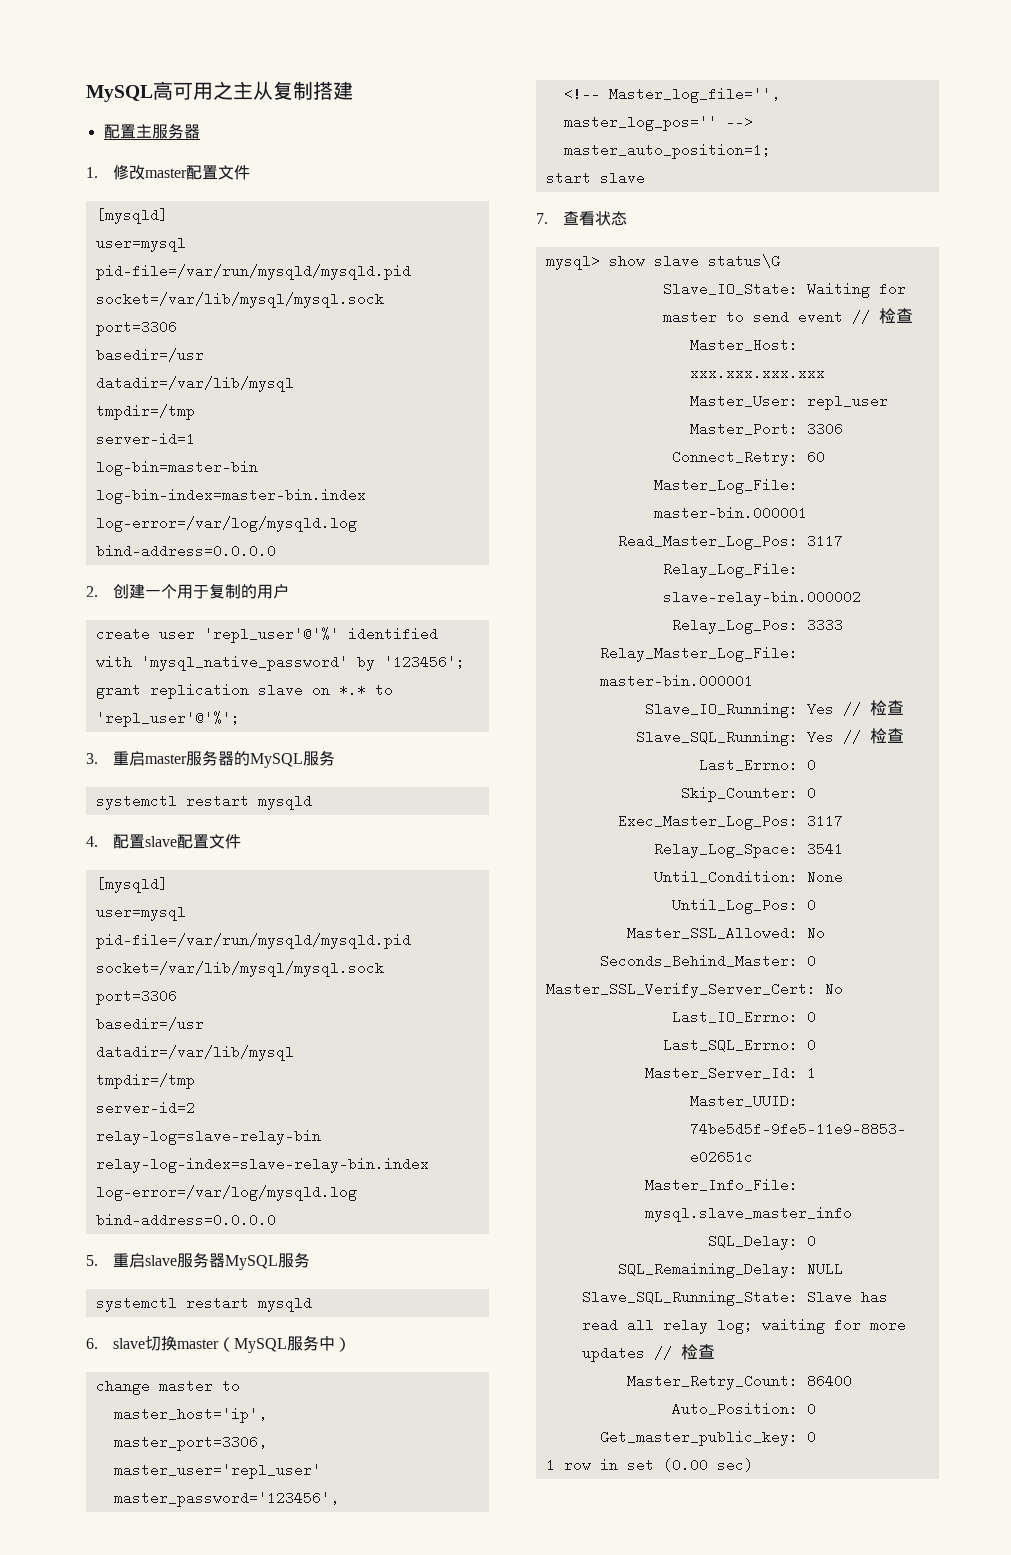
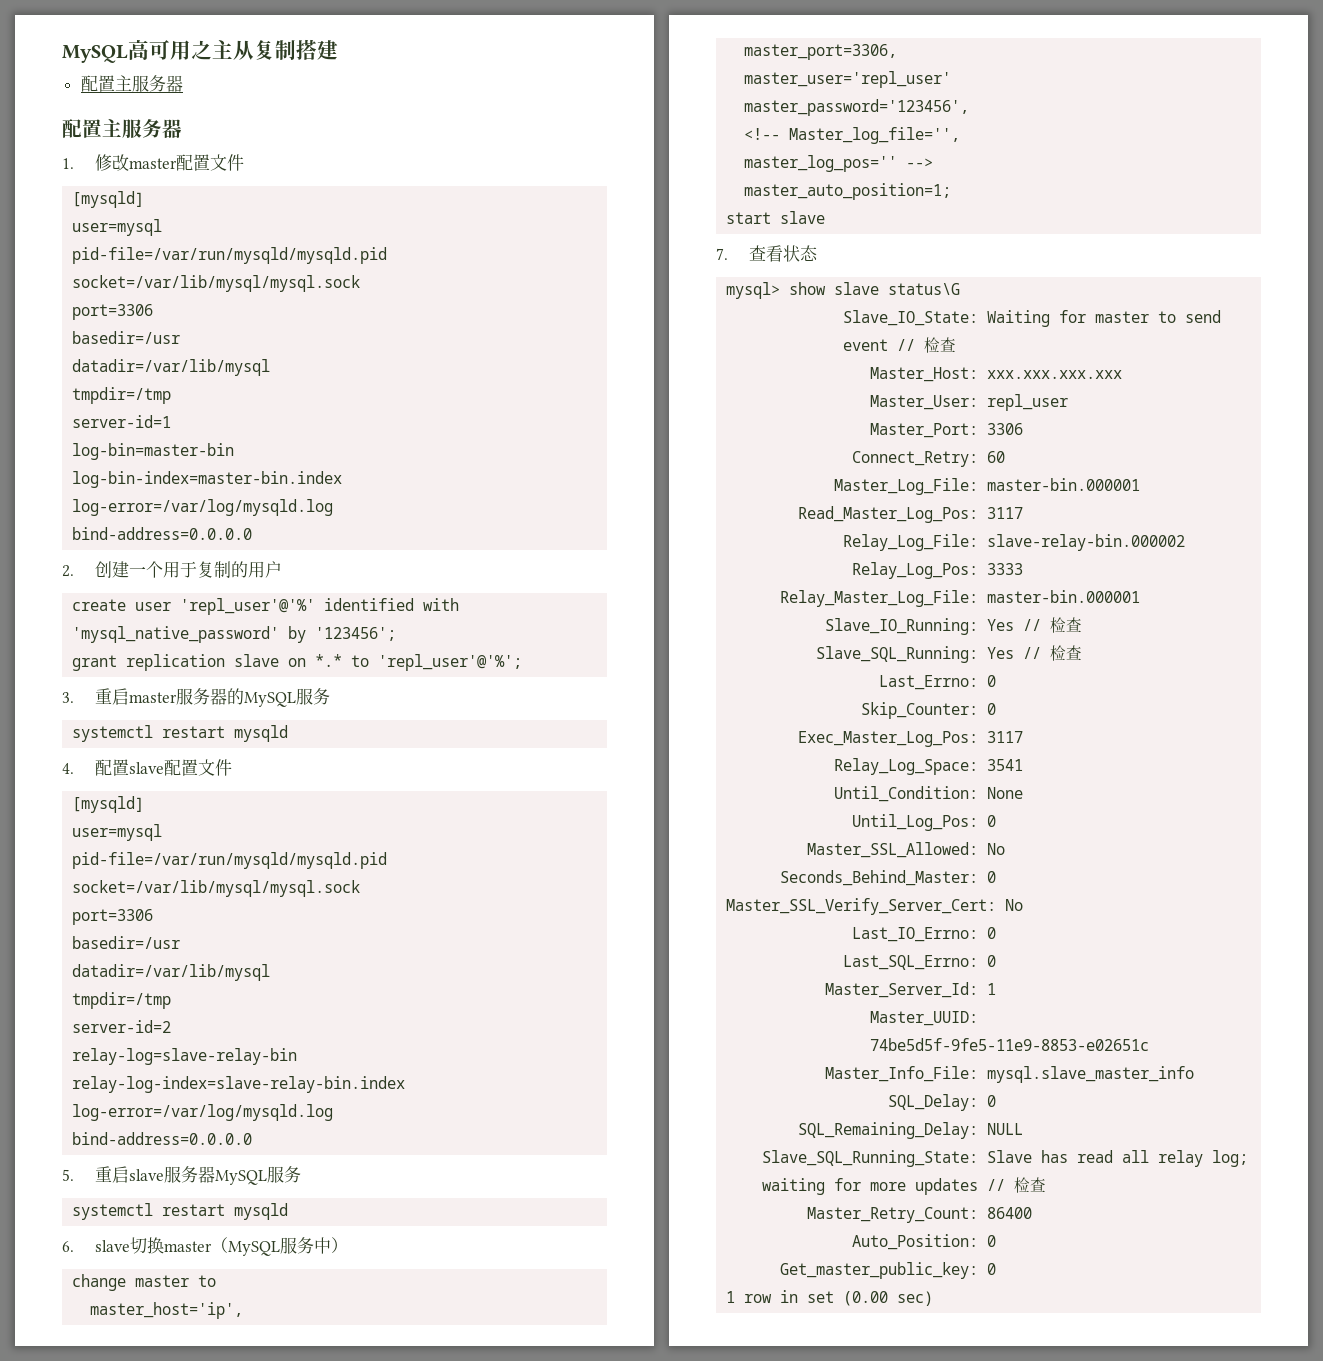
  MySQL高可用之主从复制搭建
+ 配置主服务器

